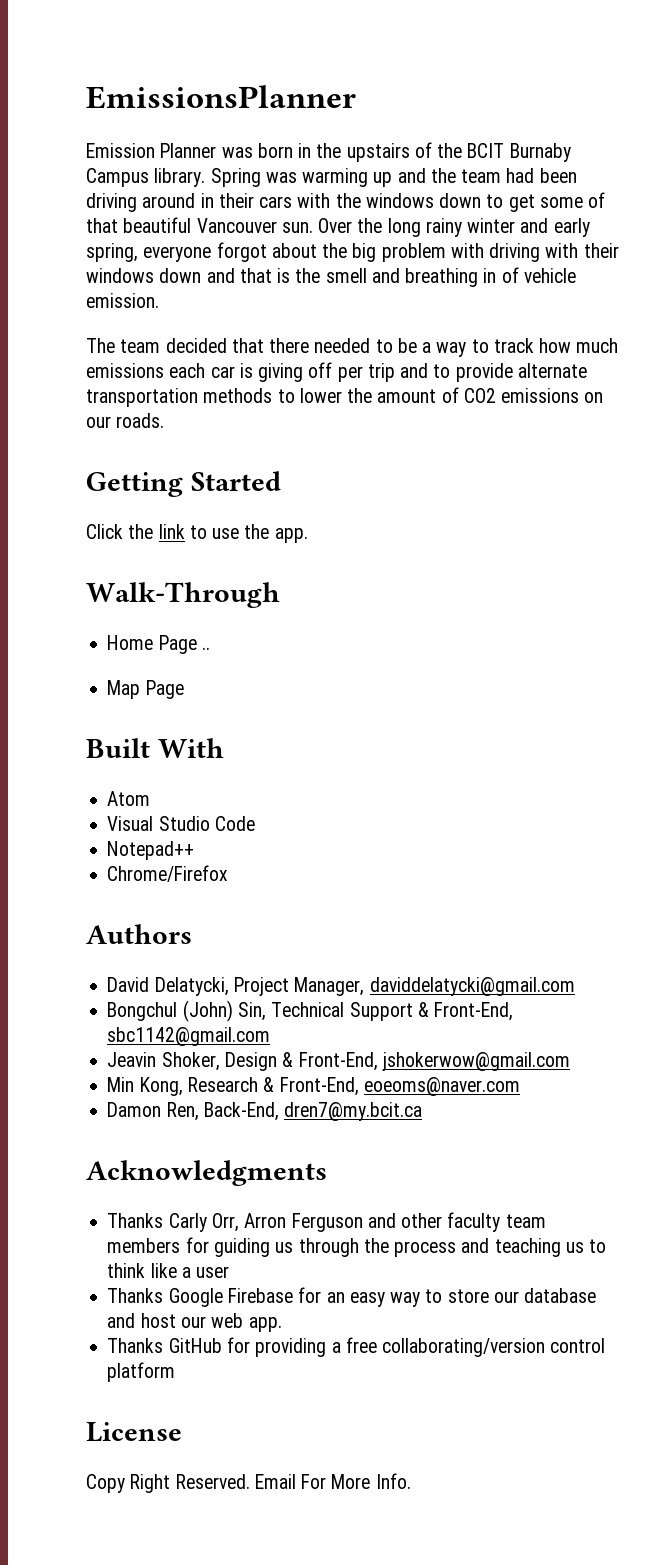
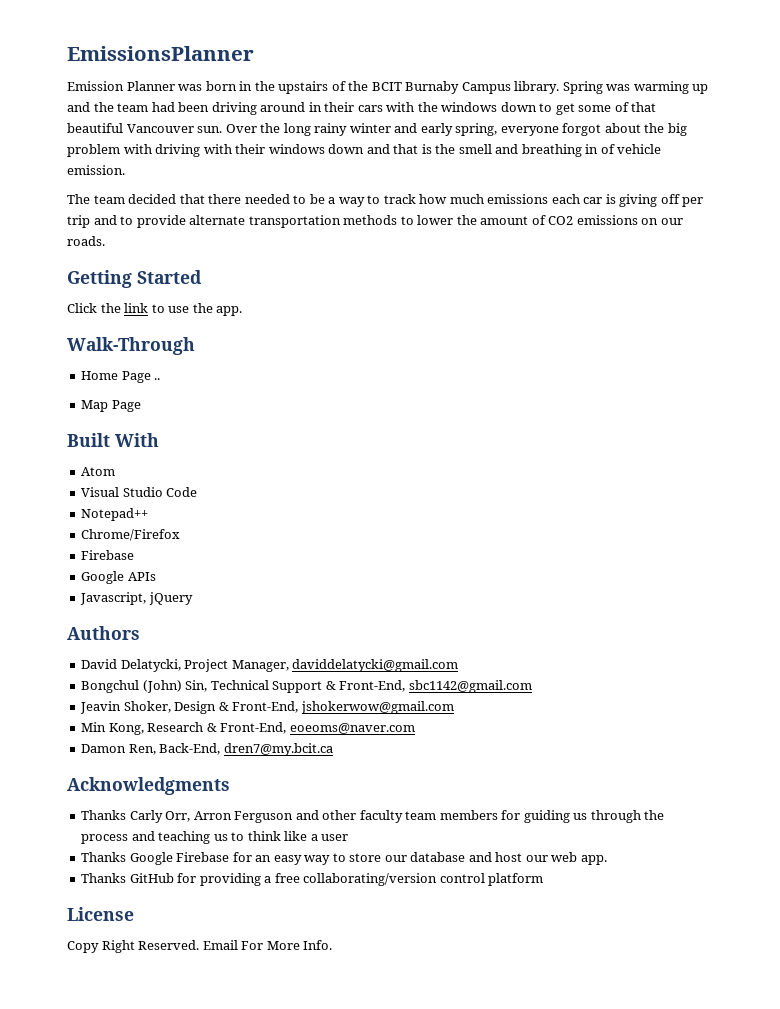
  Chrome/Firefox
+ Firebase
+ Google APIs
+ Javascript, jQuery

